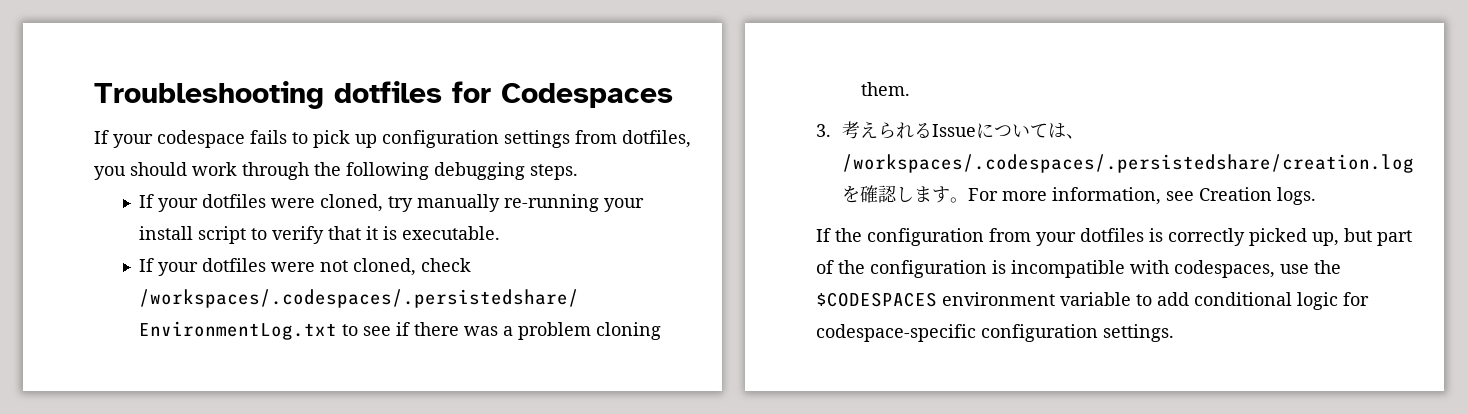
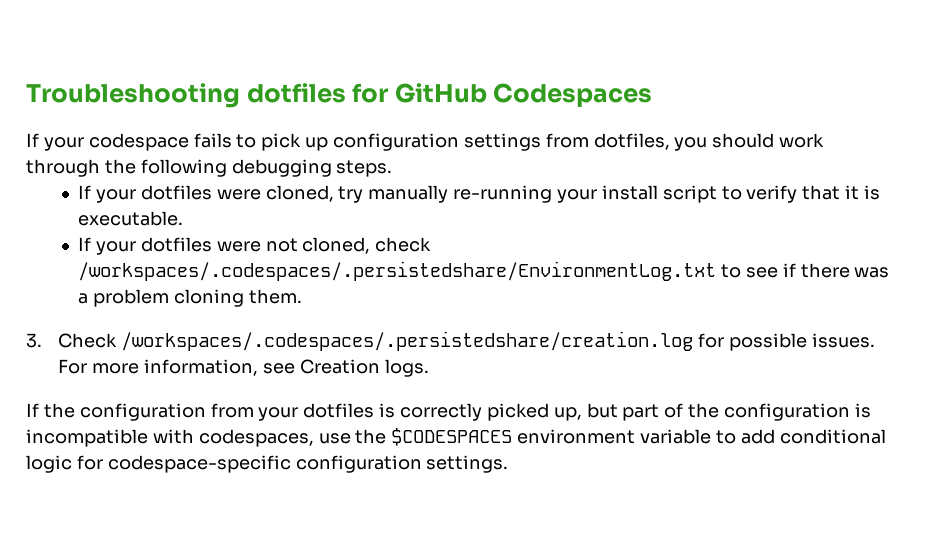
- Troubleshooting dotfiles for Codespaces
+ Troubleshooting dotfiles for GitHub Codespaces
- 3.考えられるIssueについては、/workspaces/.codespaces/.persistedshare/creation.logを確認します。
+ 3. Check /workspaces/.codespaces/.persistedshare/creation.log for possible issues.

